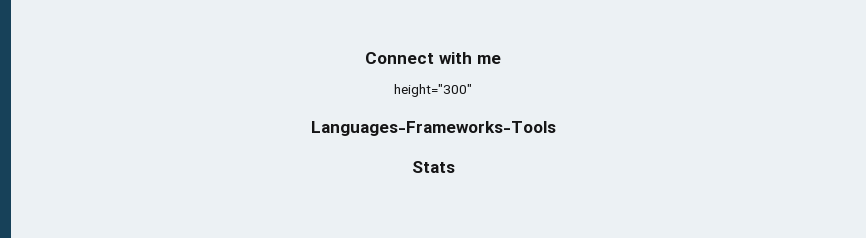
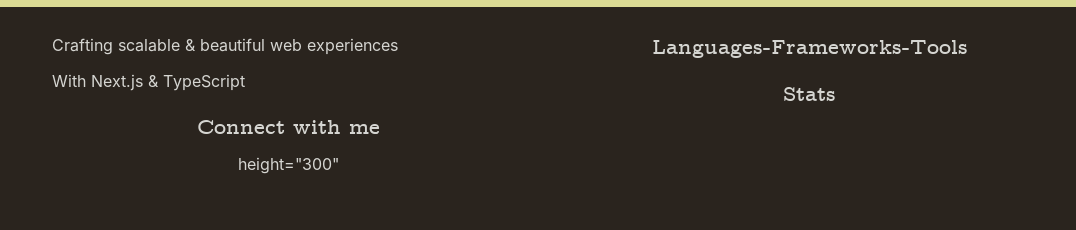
+ Crafting scalable & beautiful web experiences
+ With Next.js & TypeScript

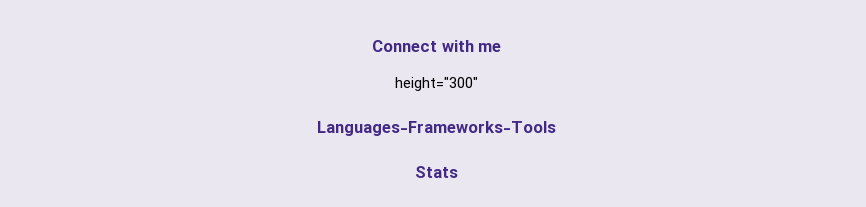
- Crafting scalable & beautiful web experiences
- With Next.js & TypeScript

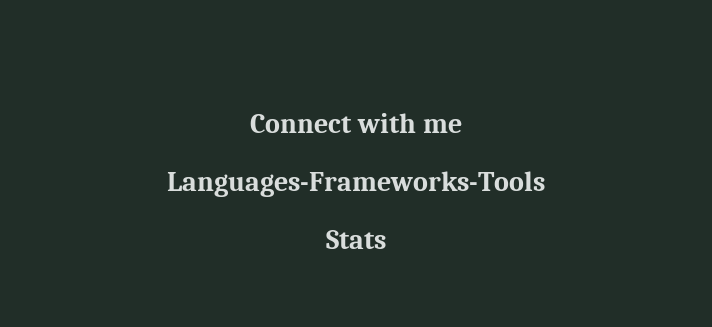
- height="300"

